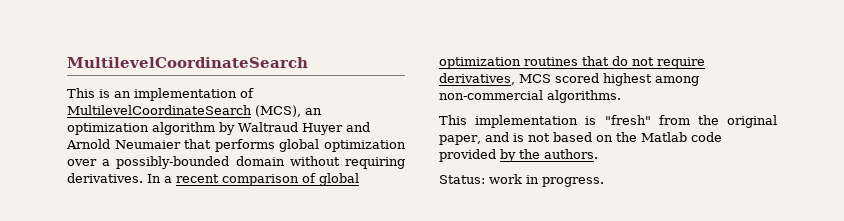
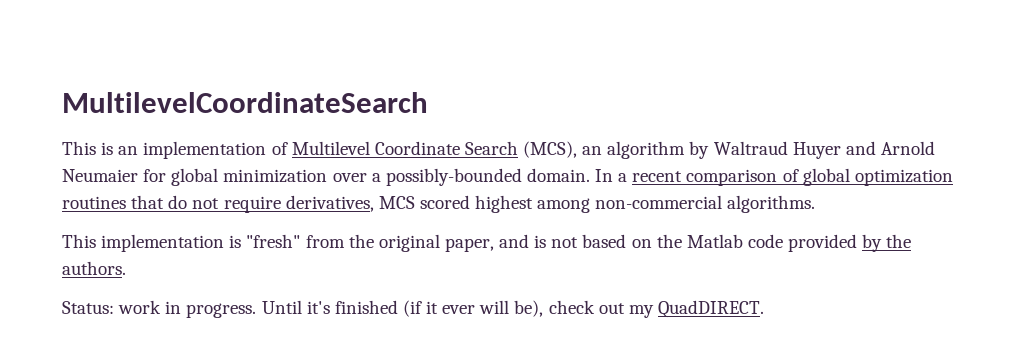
- This is an implementation of MultilevelCoordinateSearch (MCS), an optimization algorithm by Waltraud Huyer and Arnold Neumaier that performs global optimization over a possibly-bounded domain without requiring derivatives.
+ This is an implementation of Multilevel Coordinate Search (MCS), an algorithm by Waltraud Huyer and Arnold Neumaier for global minimization over a possibly-bounded domain.
+ Until it's finished (if it ever will be), check out my QuadDIRECT.

